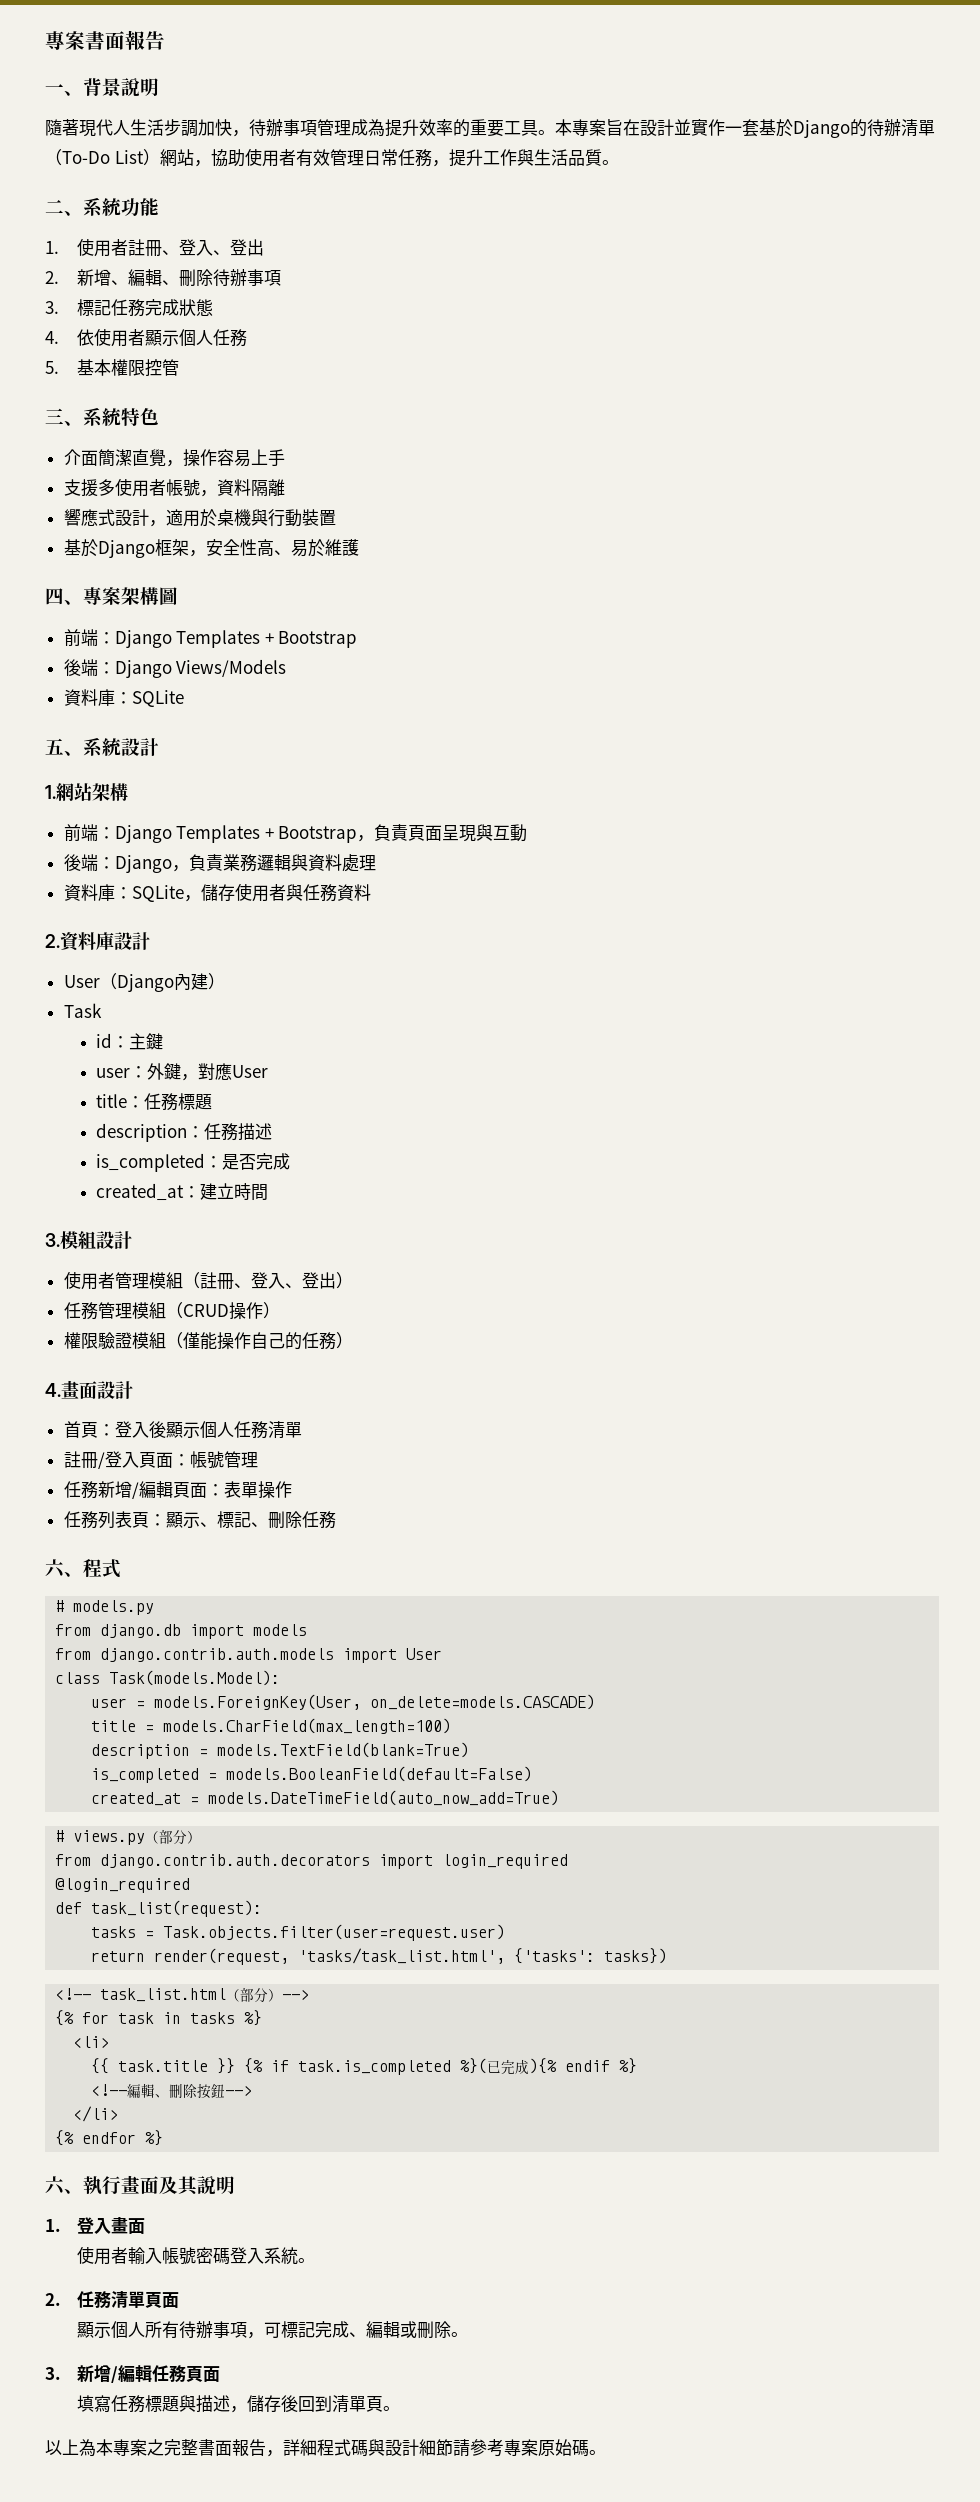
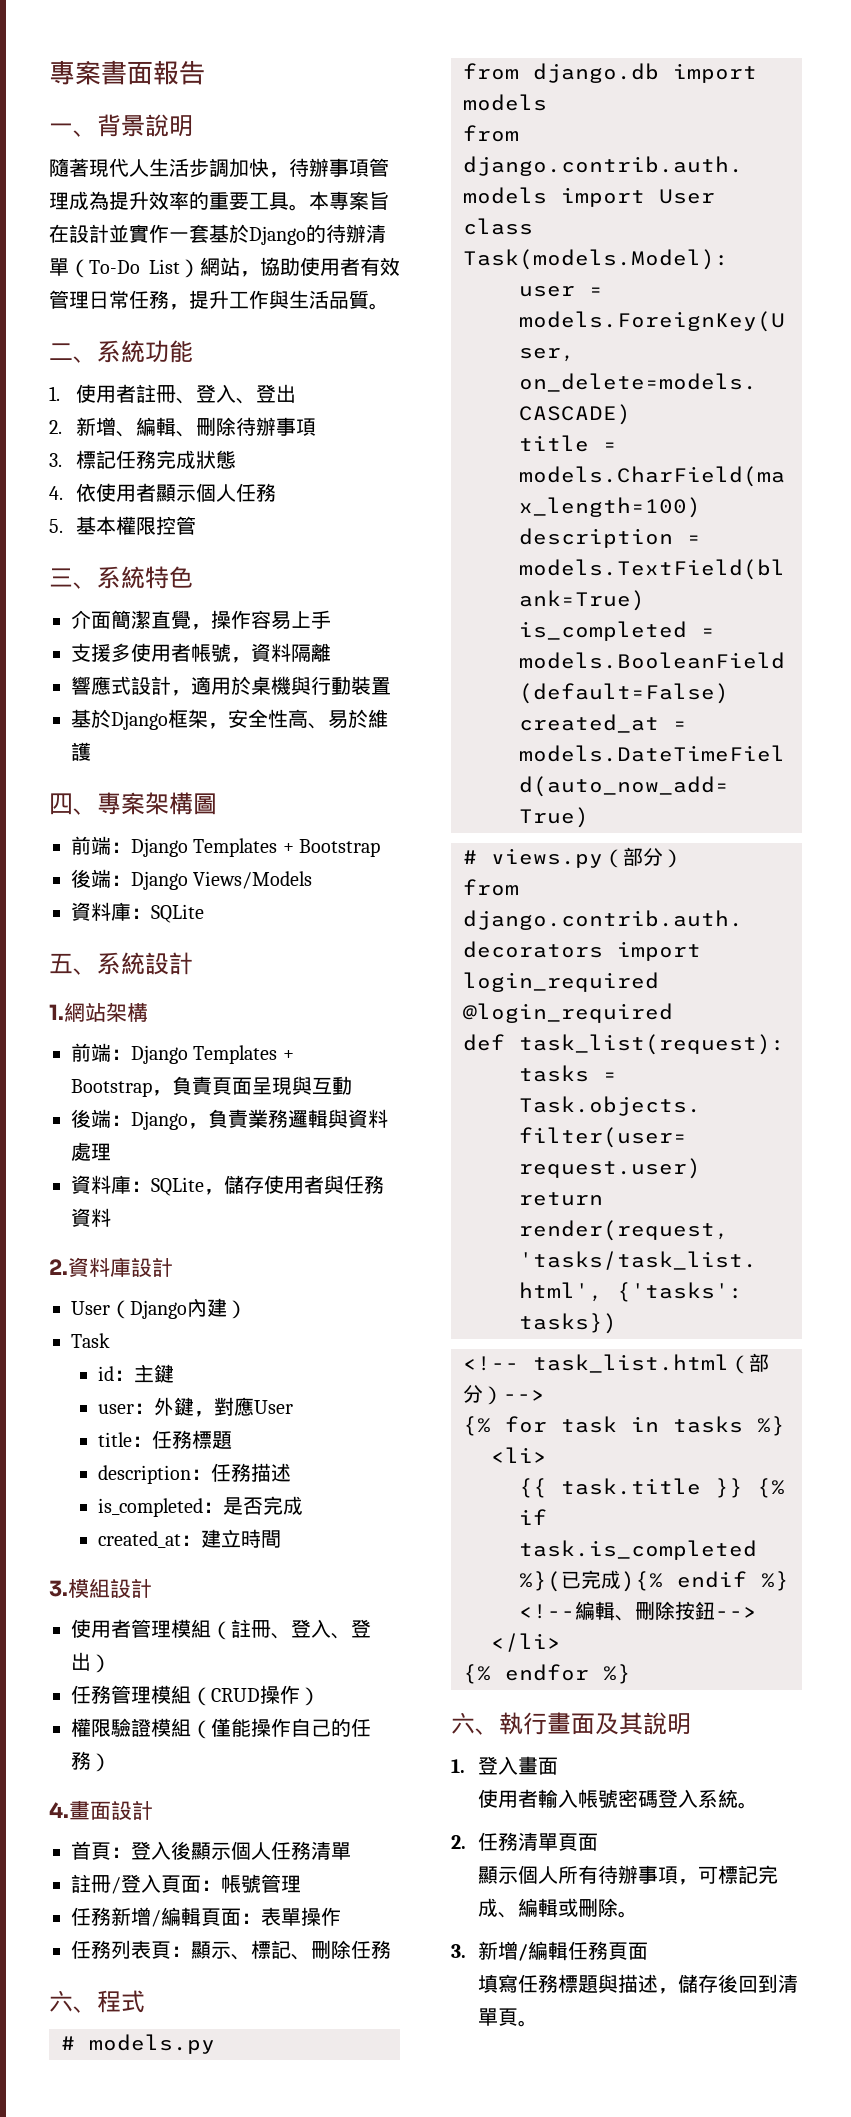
- 以上為本專案之完整書面報告，詳細程式碼與設計細節請參考專案原始碼。

